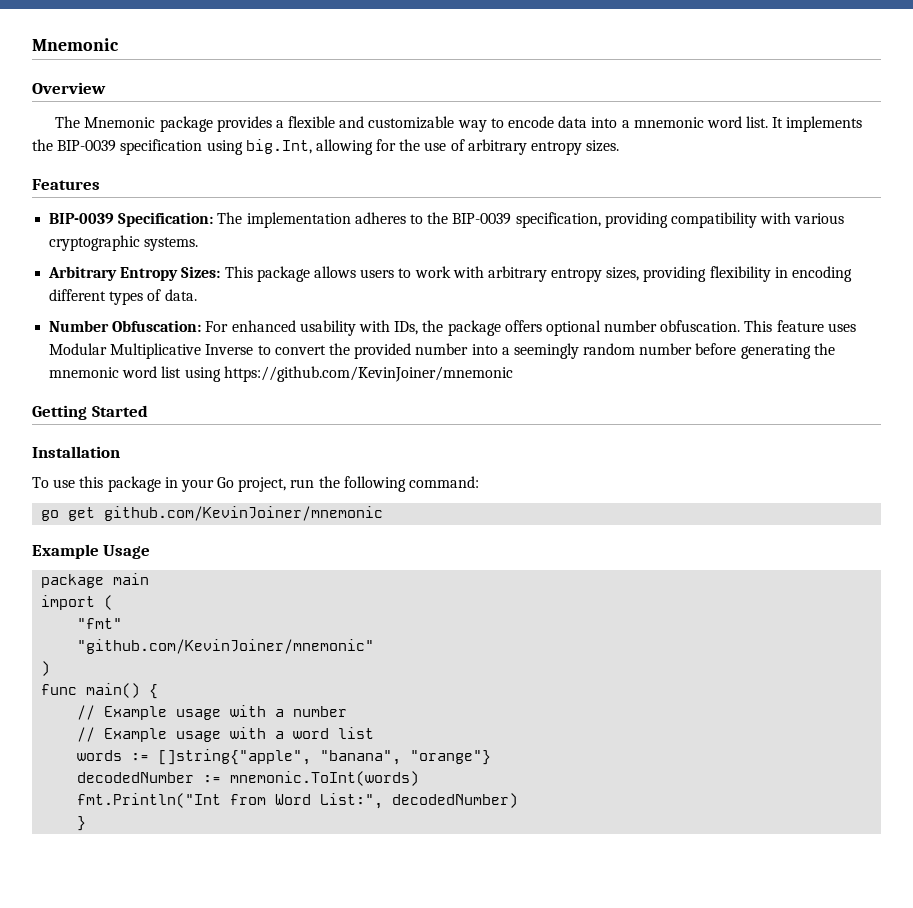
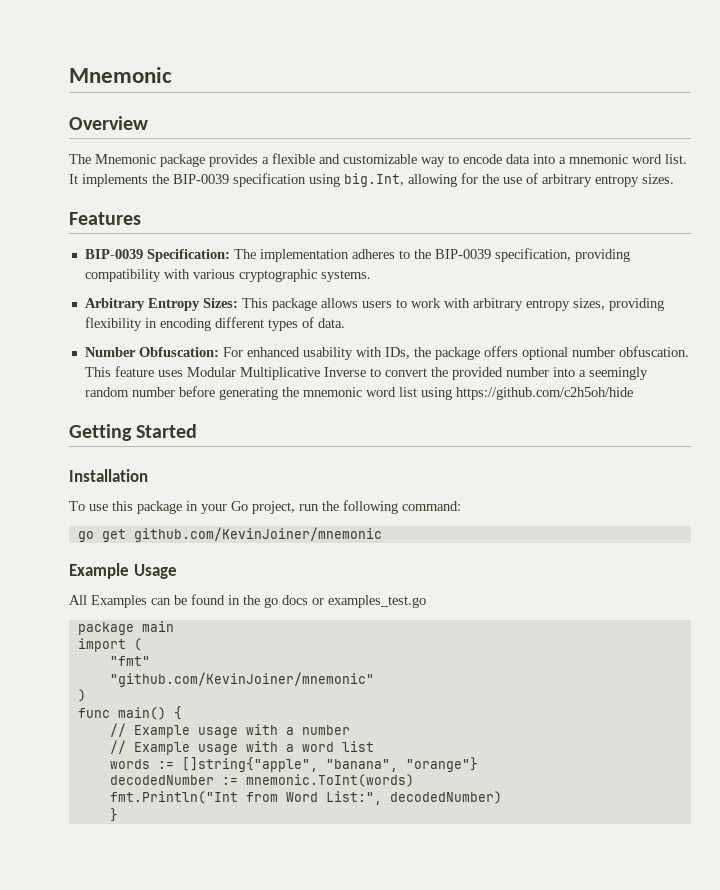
- This feature uses Modular Multiplicative Inverse to convert the provided number into a seemingly random number before generating the mnemonic word list using https://github.com/KevinJoiner/mnemonic
+ This feature uses Modular Multiplicative Inverse to convert the provided number into a seemingly random number before generating the mnemonic word list using https://github.com/c2h5oh/hide
+ All Examples can be found in the go docs or examples_test.go

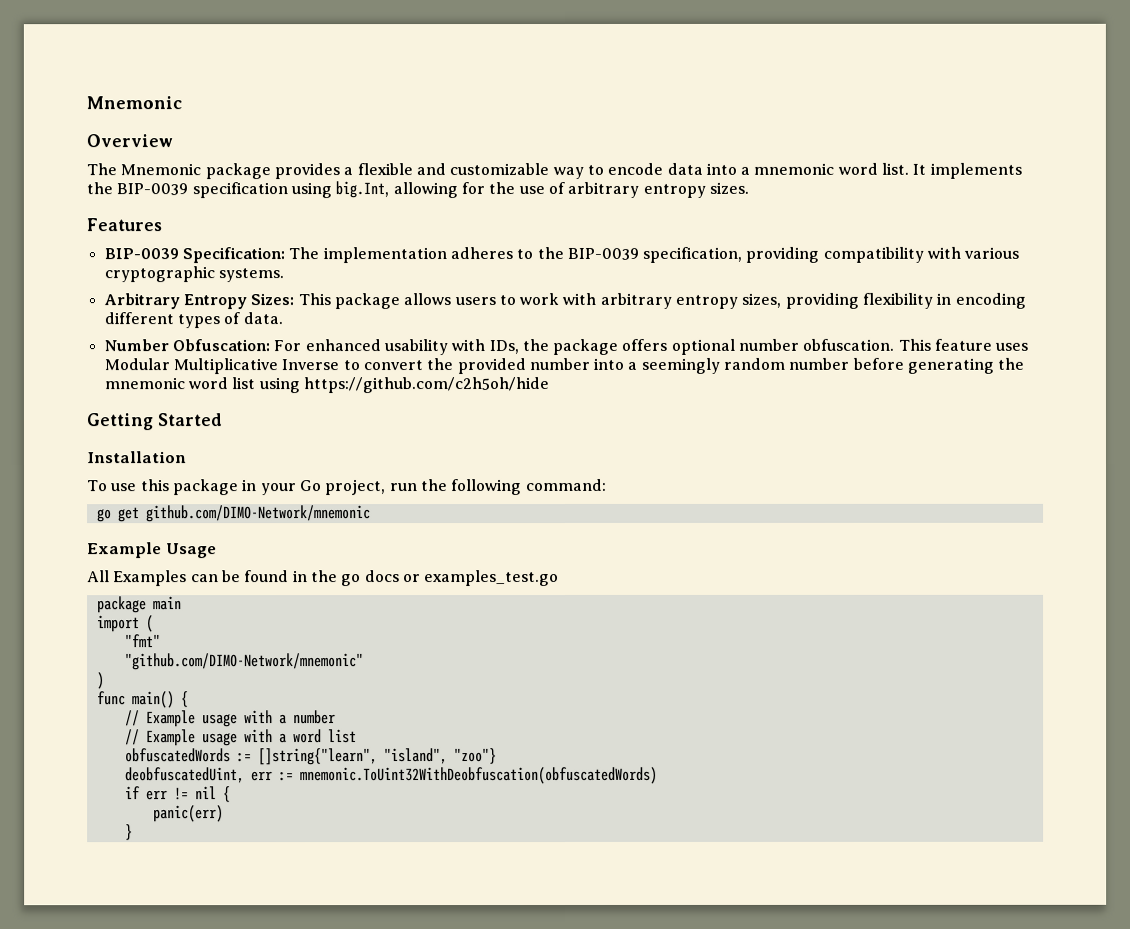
- go get github.com/KevinJoiner/mnemonic
+ go get github.com/DIMO-Network/mnemonic
- "github.com/KevinJoiner/mnemonic"
+ "github.com/DIMO-Network/mnemonic"
- words := []string{"apple", "banana", "orange"}
- decodedNumber := mnemonic.ToInt(words)
- fmt.Println("Int from Word List:", decodedNumber)
+ obfuscatedWords := []string{"learn", "island", "zoo"}
+ deobfuscatedUint, err := mnemonic.ToUint32WithDeobfuscation(obfuscatedWords)
+ if err != nil {
+ panic(err)

